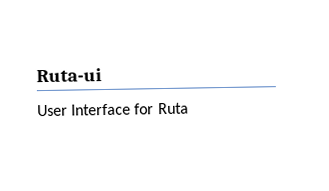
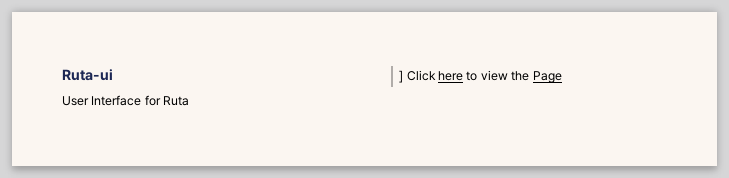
+ ] Click here to view the Page

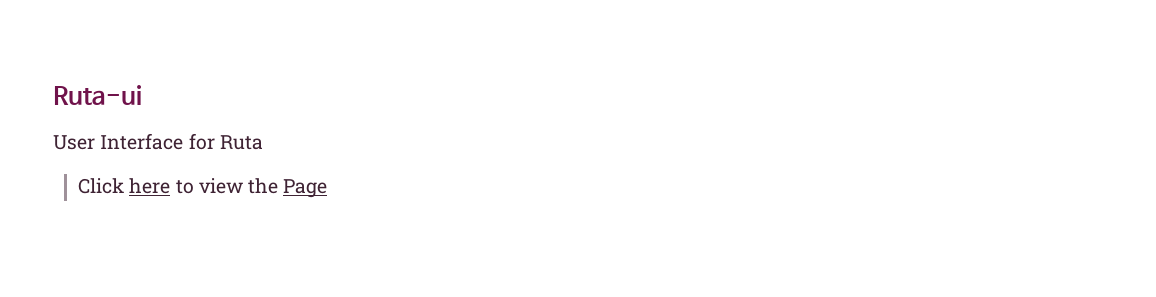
- ] Click here to view the Page
+ Click here to view the Page

